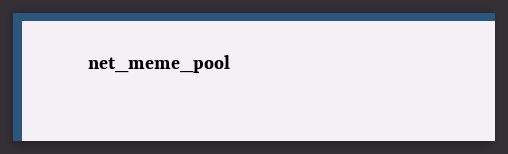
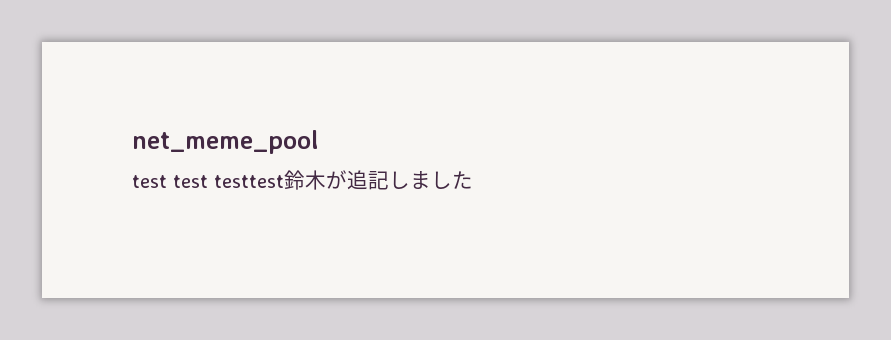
+ test test testtest鈴木が追記しました

